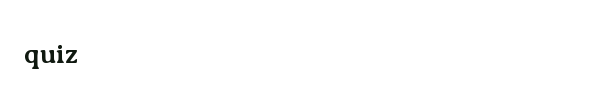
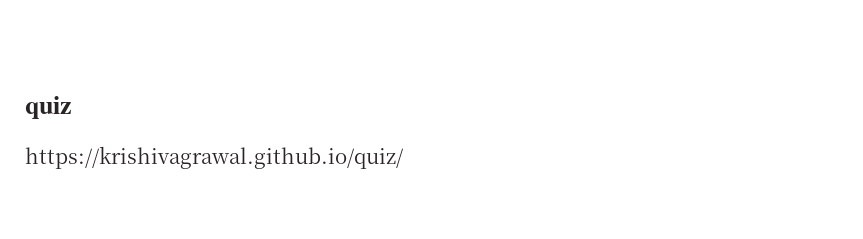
+ https://krishivagrawal.github.io/quiz/

